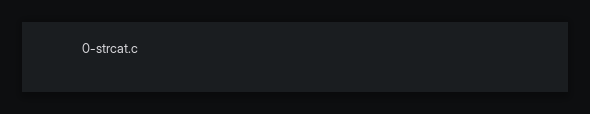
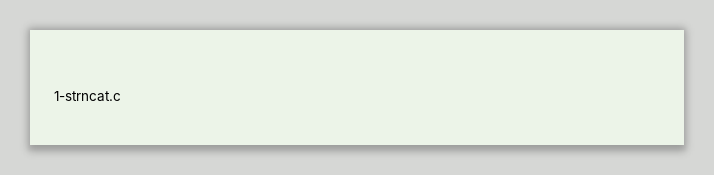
- 0-strcat.c
+ 1-strncat.c

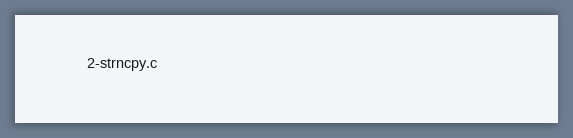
- 1-strncat.c
+ 2-strncpy.c

